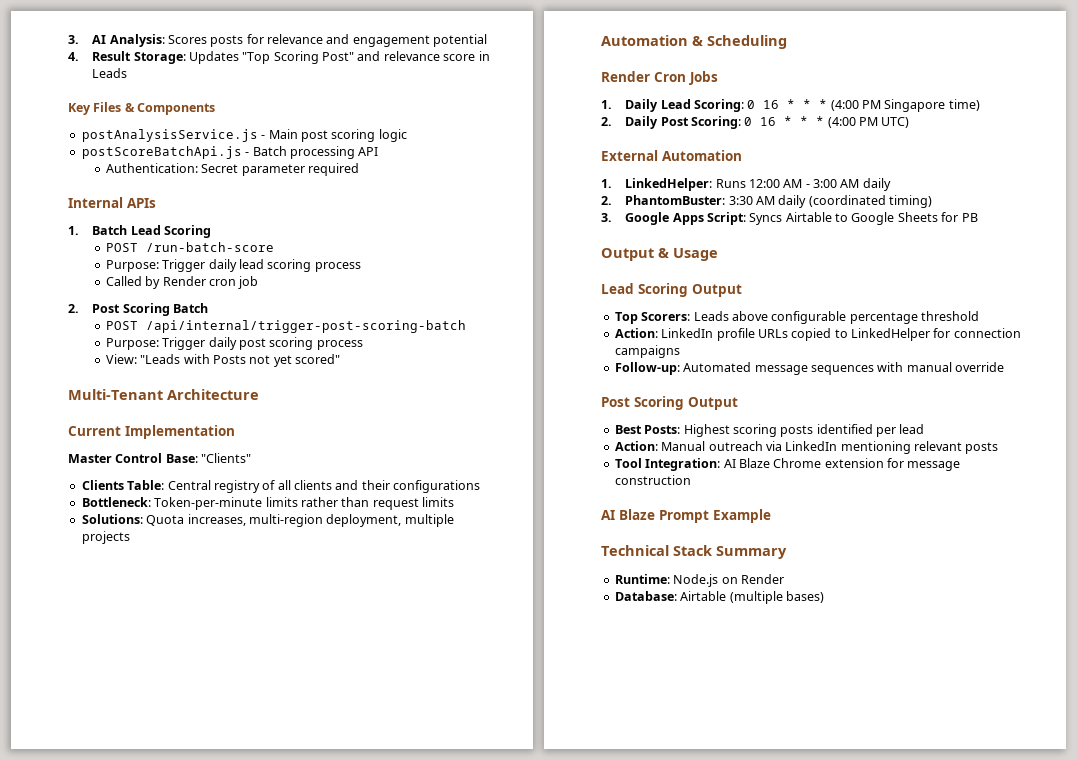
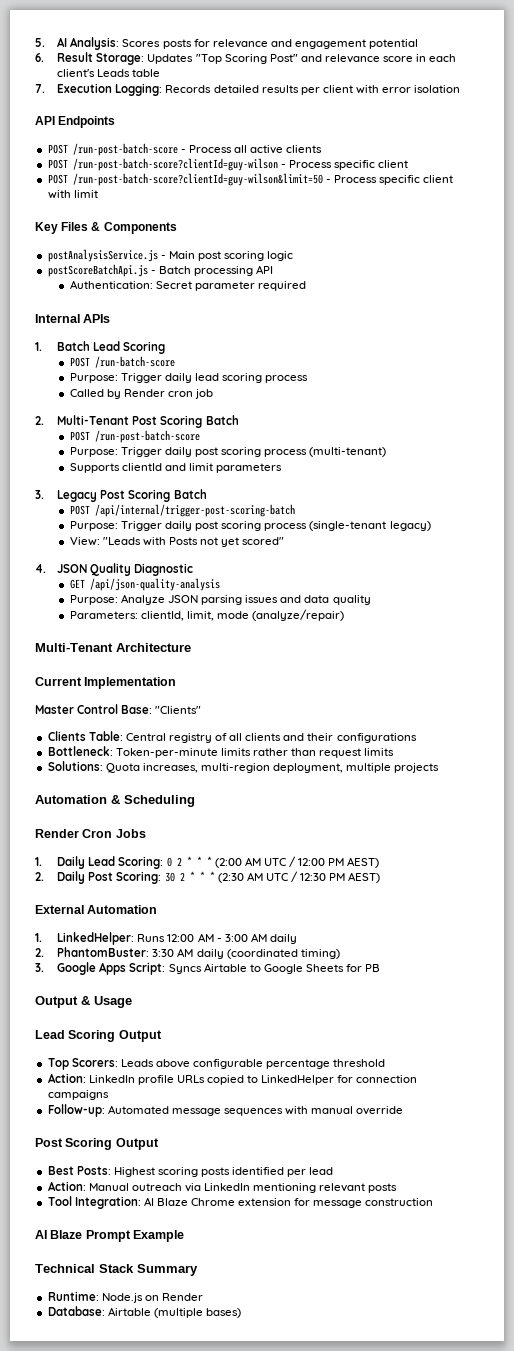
- 3. AI Analysis: Scores posts for relevance and engagement potential
+ 5. AI Analysis: Scores posts for relevance and engagement potential
- 4. Result Storage: Updates "Top Scoring Post" and relevance score in Leads
+ 6. Result Storage: Updates "Top Scoring Post" and relevance score in each client's Leads table
+ 7. Execution Logging: Records detailed results per client with error isolation
+ API Endpoints
+ POST /run-post-batch-score - Process all active clients
+ POST /run-post-batch-score?clientId=guy-wilson - Process specific client
+ POST /run-post-batch-score?clientId=guy-wilson&limit=50 - Process specific client with limit
- 2. Post Scoring Batch
+ 2. Multi-Tenant Post Scoring Batch
+ POST /run-post-batch-score
+ Purpose: Trigger daily post scoring process (multi-tenant)
+ Supports clientId and limit parameters
+ 3. Legacy Post Scoring Batch
- Purpose: Trigger daily post scoring process
+ Purpose: Trigger daily post scoring process (single-tenant legacy)
+ 4. JSON Quality Diagnostic
+ GET /api/json-quality-analysis
+ Purpose: Analyze JSON parsing issues and data quality
+ Parameters: clientId, limit, mode (analyze/repair)
- 1. Daily Lead Scoring: 0 16 * * * (4:00 PM Singapore time)
+ 1. Daily Lead Scoring: 0 2 * * * (2:00 AM UTC / 12:00 PM AEST)
- 2. Daily Post Scoring: 0 16 * * * (4:00 PM UTC)
+ 2. Daily Post Scoring: 30 2 * * * (2:30 AM UTC / 12:30 PM AEST)

